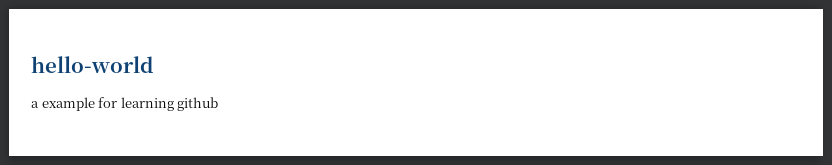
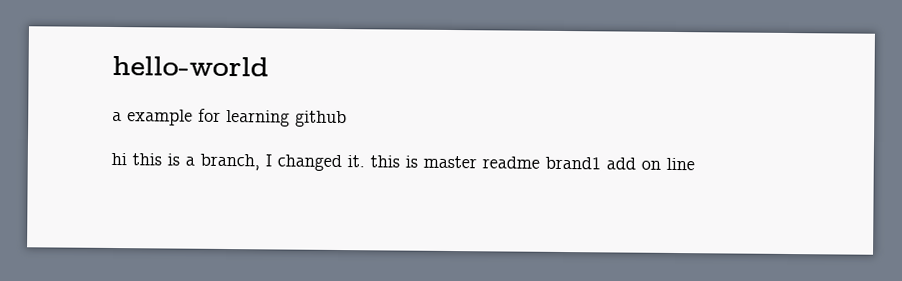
+ hi this is a branch, I changed it. this is master readme brand1 add on line

